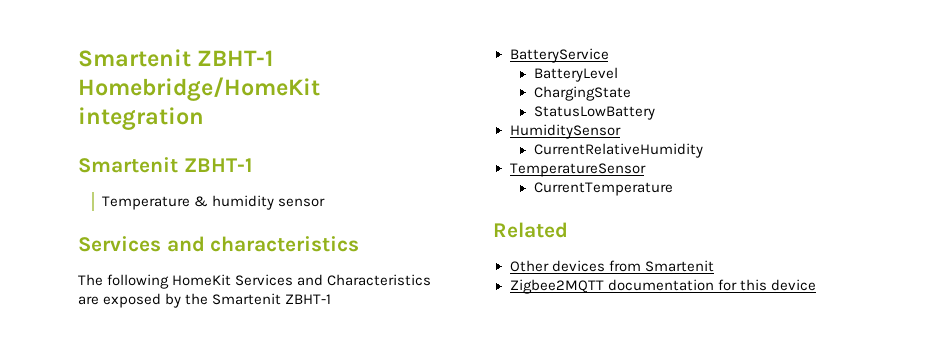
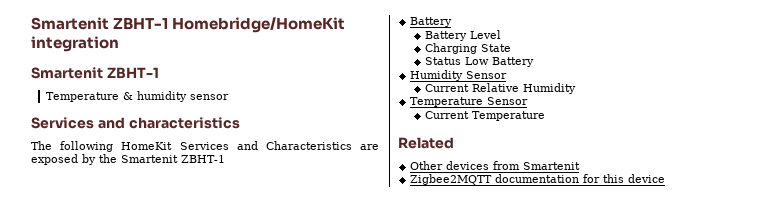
  The following HomeKit Services and Characteristics are exposed by the Smartenit ZBHT-1
- BatteryService
- BatteryLevel
- ChargingState
- StatusLowBattery
- HumiditySensor
- CurrentRelativeHumidity
- TemperatureSensor
- CurrentTemperature
+ Battery
+ Battery Level
+ Charging State
+ Status Low Battery
+ Humidity Sensor
+ Current Relative Humidity
+ Temperature Sensor
+ Current Temperature

